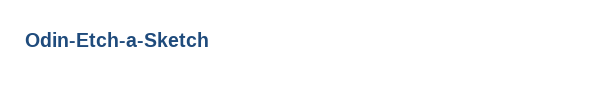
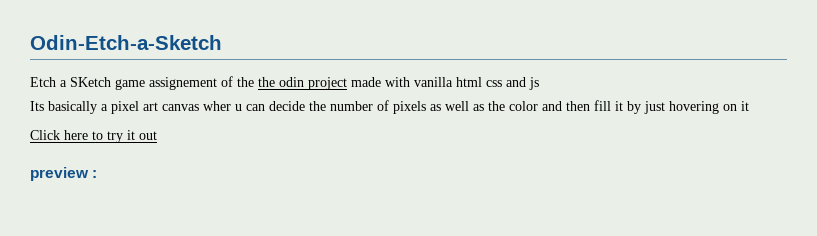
+ Etch a SKetch game assignement of the the odin project made with vanilla html css and js
+ Its basically a pixel art canvas wher u can decide the number of pixels as well as the color and then fill it by just hovering on it
+ Click here to try it out
+ preview :

